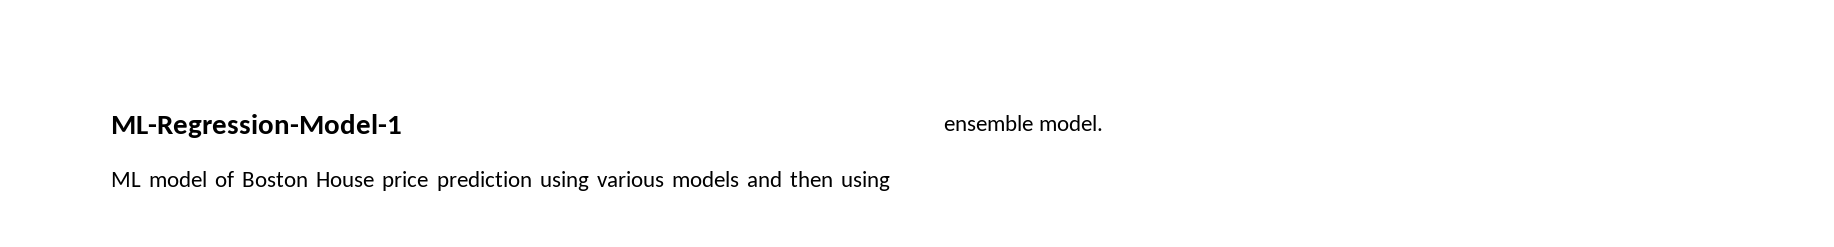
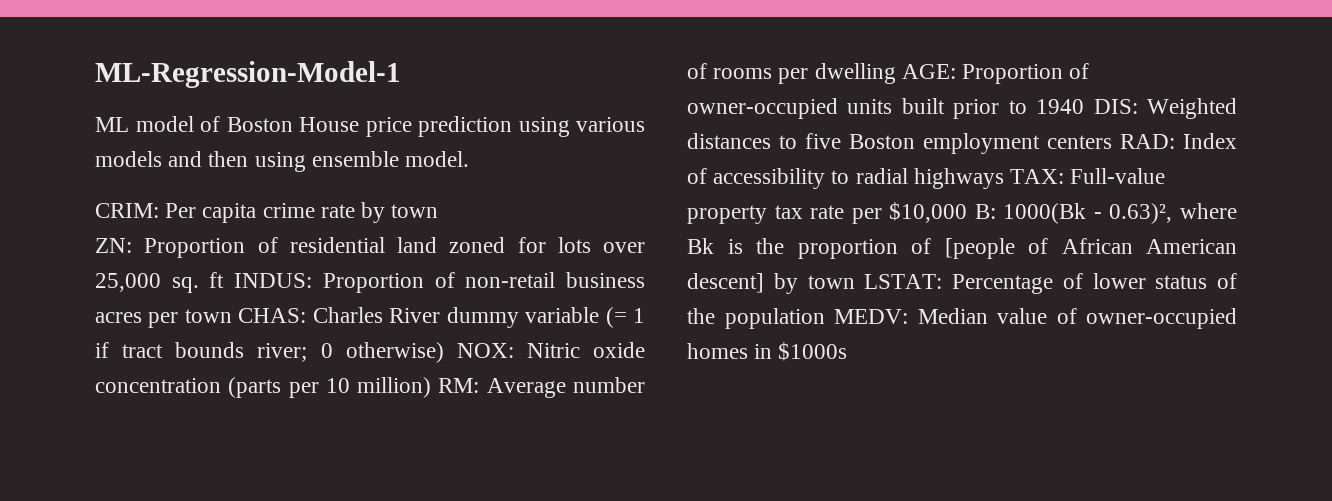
+ CRIM: Per capita crime rate by town
+ ZN: Proportion of residential land zoned for lots over 25,000 sq. ft INDUS: Proportion of non-retail business acres per town CHAS: Charles River dummy variable (= 1 if tract bounds river; 0 otherwise) NOX: Nitric oxide concentration (parts per 10 million) RM: Average number of rooms per dwelling AGE: Proportion of owner-occupied units built prior to 1940 DIS: Weighted distances to five Boston employment centers RAD: Index of accessibility to radial highways TAX: Full-value property tax rate per $10,000 B: 1000(Bk - 0.63)², where Bk is the proportion of [people of African American descent] by town LSTAT: Percentage of lower status of the population MEDV: Median value of owner-occupied homes in $1000s

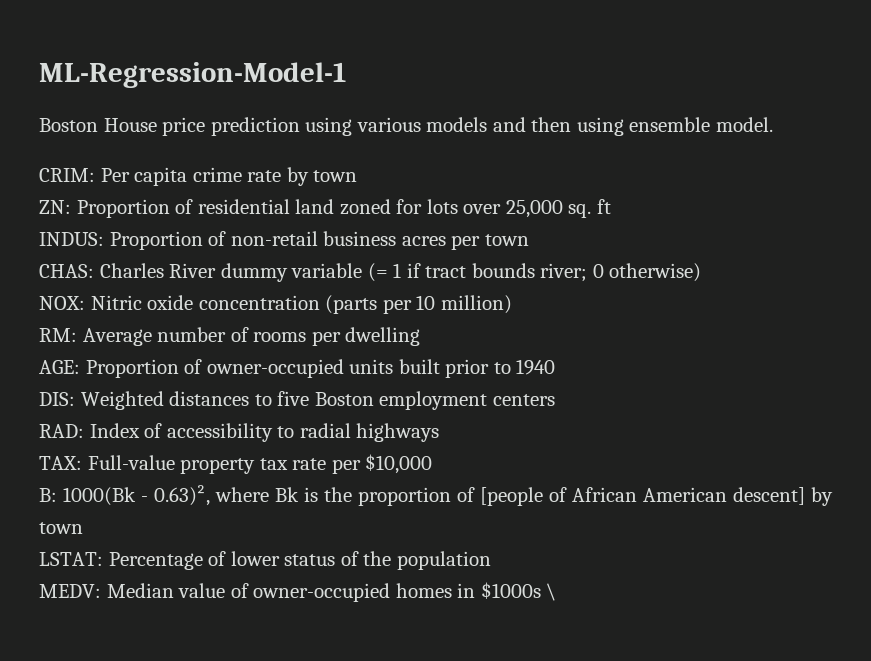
- ML model of Boston House price prediction using various models and then using ensemble model.
+ Boston House price prediction using various models and then using ensemble model.
- Proportion of residential land zoned for lots over 25,000 sq. ft INDUS:
+ Proportion of residential land zoned for lots over 25,000 sq. ft
+ INDUS:
- Proportion of non-retail business acres per town CHAS:
+ Proportion of non-retail business acres per town
+ CHAS:
- 0 otherwise) NOX:
+ 0 otherwise)
+ NOX:
- Nitric oxide concentration (parts per 10 million) RM:
+ Nitric oxide concentration (parts per 10 million)
+ RM:
- Average number of rooms per dwelling AGE:
+ Average number of rooms per dwelling
+ AGE:
- Proportion of owner-occupied units built prior to 1940 DIS:
+ Proportion of owner-occupied units built prior to 1940
+ DIS:
- Weighted distances to five Boston employment centers RAD:
+ Weighted distances to five Boston employment centers
+ RAD:
- Index of accessibility to radial highways TAX:
+ Index of accessibility to radial highways
+ TAX:
- Full-value property tax rate per $10,000 B:
+ Full-value property tax rate per $10,000
+ B:
- 1000(Bk - 0.63)², where Bk is the proportion of [people of African American descent] by town LSTAT:
+ 1000(Bk - 0.63)², where Bk is the proportion of [people of African American descent] by town
+ LSTAT:
- Percentage of lower status of the population MEDV:
+ Percentage of lower status of the population
+ MEDV:
- Median value of owner-occupied homes in $1000s
+ Median value of owner-occupied homes in $1000s \

